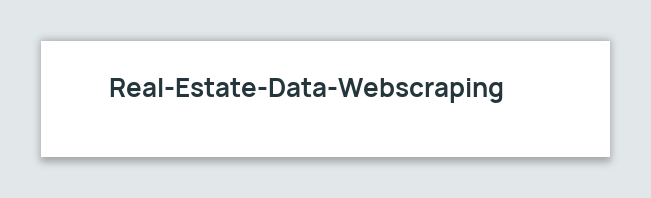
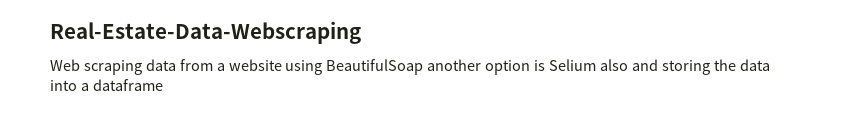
+ Web scraping data from a website using BeautifulSoap another option is Selium also and storing the data into a dataframe

